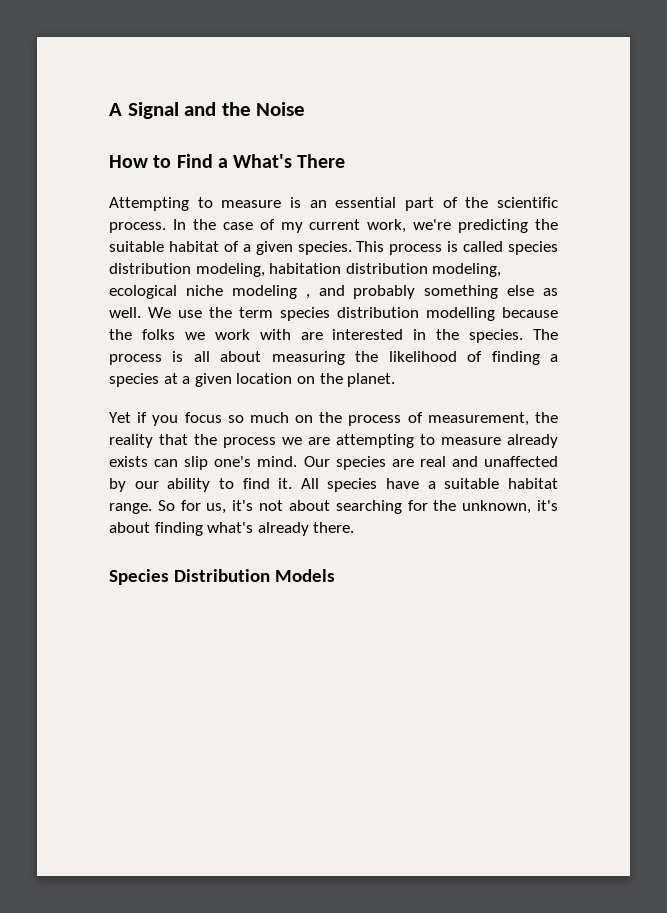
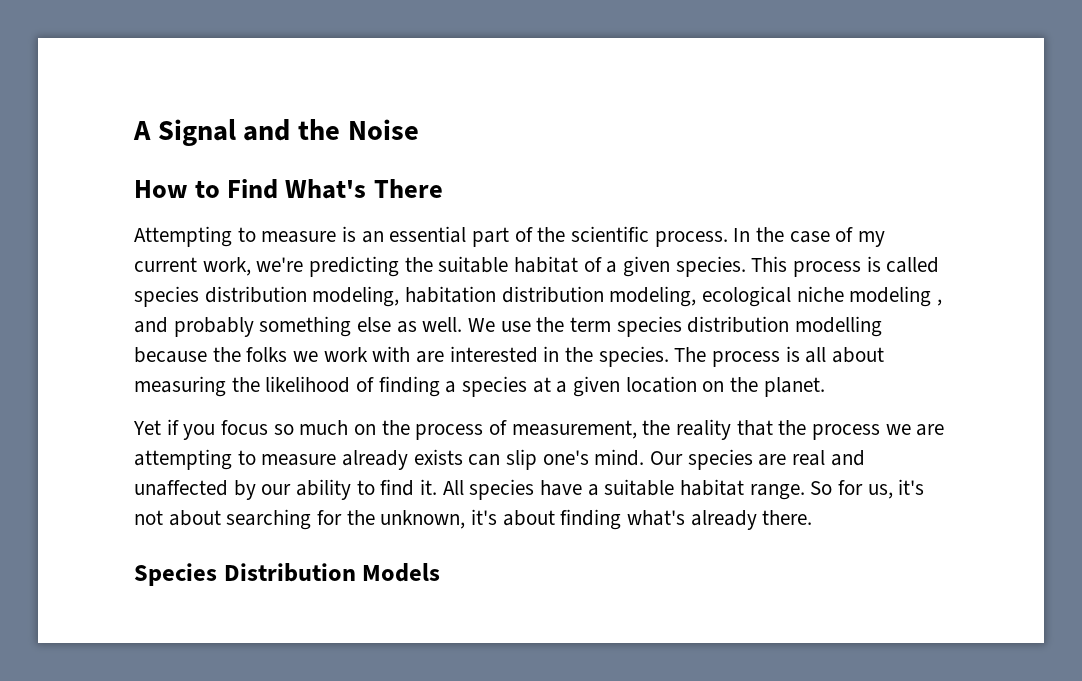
- How to Find a What's There
+ How to Find What's There

